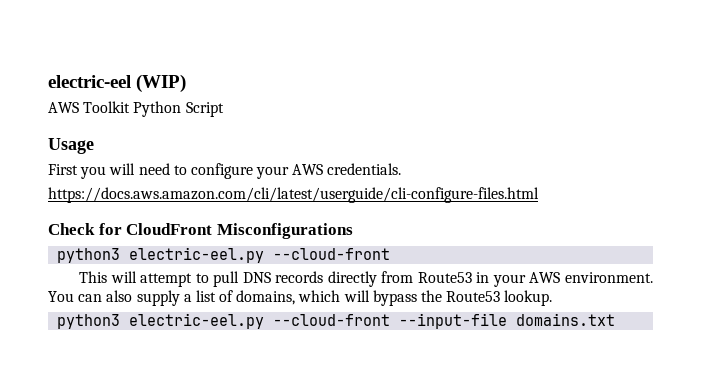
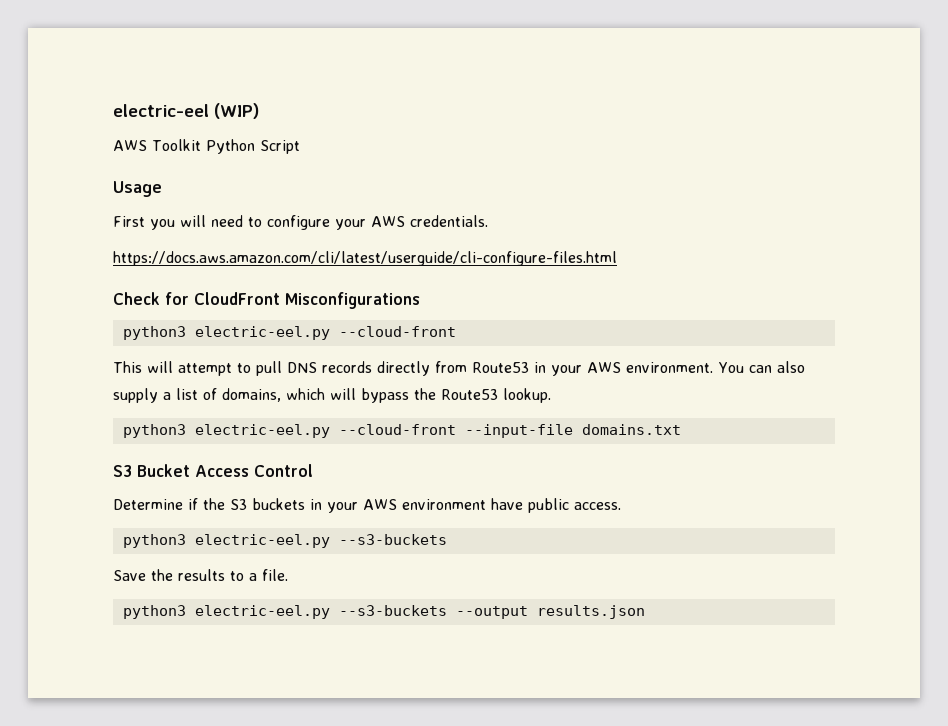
+ S3 Bucket Access Control
+ Determine if the S3 buckets in your AWS environment have public access.
+ python3 electric-eel.py --s3-buckets
+ Save the results to a file.
+ python3 electric-eel.py --s3-buckets --output results.json

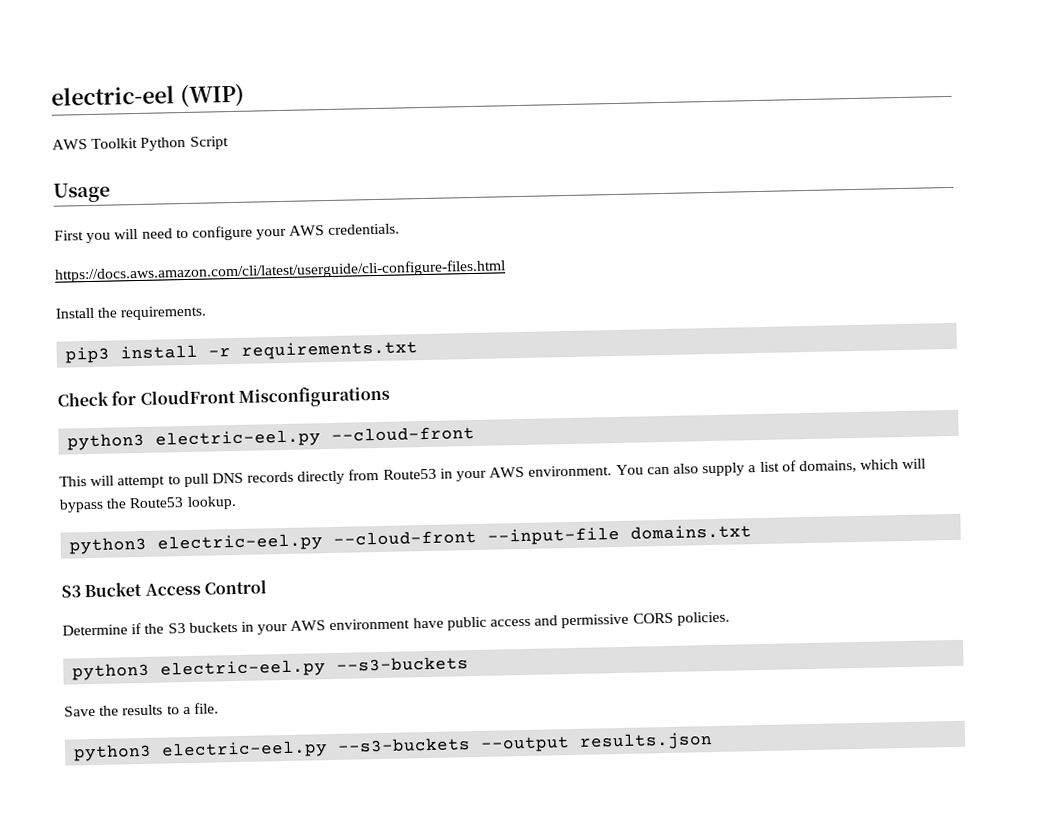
+ Install the requirements.
+ pip3 install -r requirements.txt
- Determine if the S3 buckets in your AWS environment have public access.
+ Determine if the S3 buckets in your AWS environment have public access and permissive CORS policies.

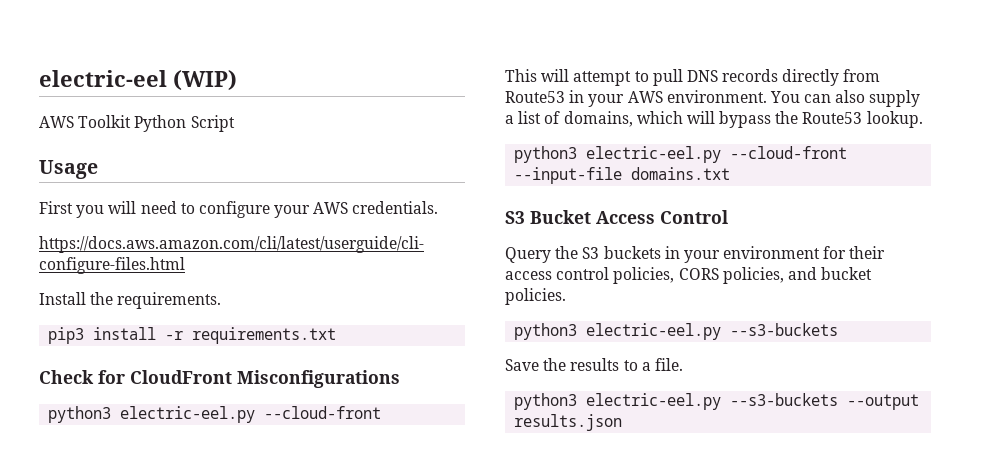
- Determine if the S3 buckets in your AWS environment have public access and permissive CORS policies.
+ Query the S3 buckets in your environment for their access control policies, CORS policies, and bucket policies.

